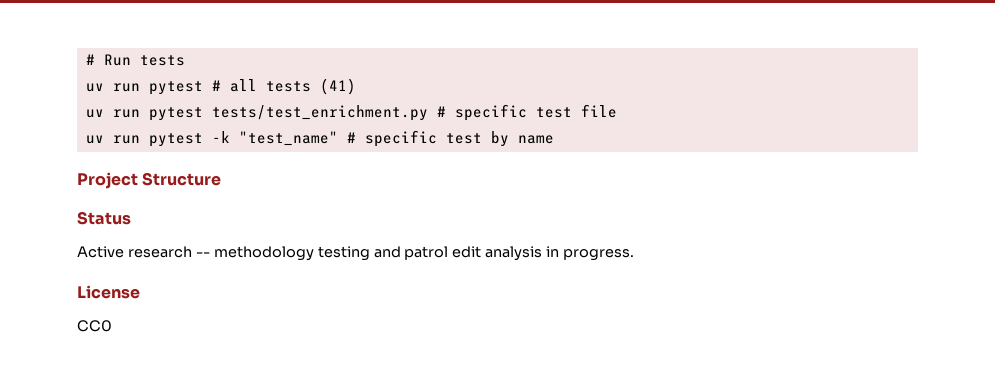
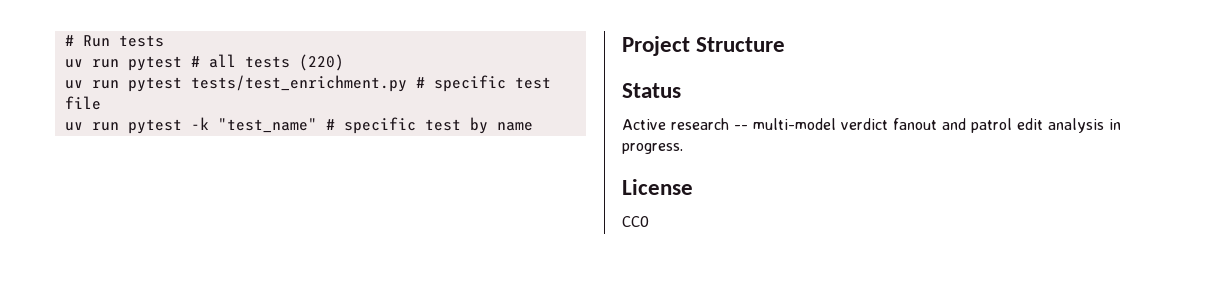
- uv run pytest # all tests (41)
+ uv run pytest # all tests (220)
- Active research -- methodology testing and patrol edit analysis in progress.
+ Active research -- multi-model verdict fanout and patrol edit analysis in progress.

